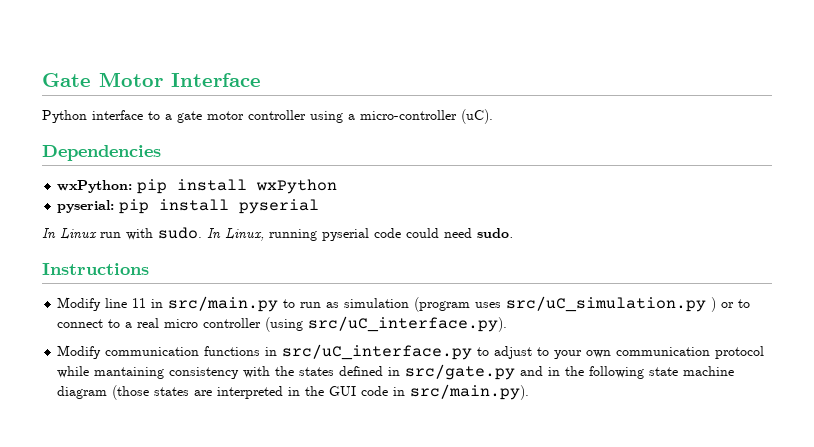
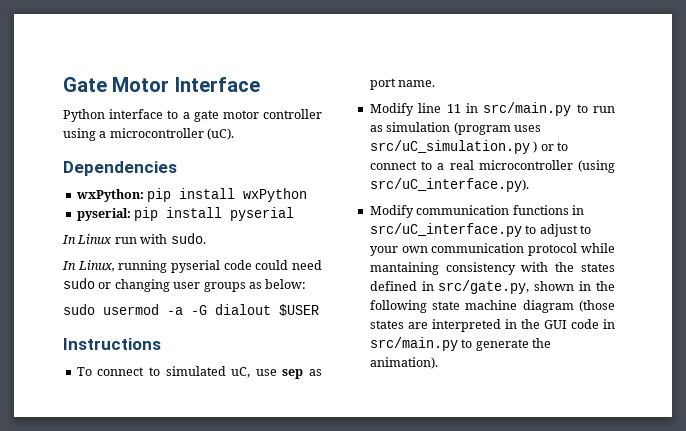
- Python interface to a gate motor controller using a micro-controller (uC).
+ Python interface to a gate motor controller using a microcontroller (uC).
- In Linux run with sudo. In Linux, running pyserial code could need sudo.
+ In Linux run with sudo.
+ In Linux, running pyserial code could need sudo or changing user groups as below:
+ sudo usermod -a -G dialout $USER
  Instructions
+ To connect to simulated uC, use sep as port name.
- Modify line 11 in src/main.py to run as simulation (program uses src/uC_simulation.py ) or to connect to a real micro controller (using src/uC_interface.py).
+ Modify line 11 in src/main.py to run as simulation (program uses src/uC_simulation.py ) or to connect to a real microcontroller (using src/uC_interface.py).
- Modify communication functions in src/uC_interface.py to adjust to your own communication protocol while mantaining consistency with the states defined in src/gate.py and in the following state machine diagram (those states are interpreted in the GUI code in src/main.py).
+ Modify communication functions in src/uC_interface.py to adjust to your own communication protocol while mantaining consistency with the states defined in src/gate.py, shown in the following state machine diagram (those states are interpreted in the GUI code in src/main.py to generate the animation).

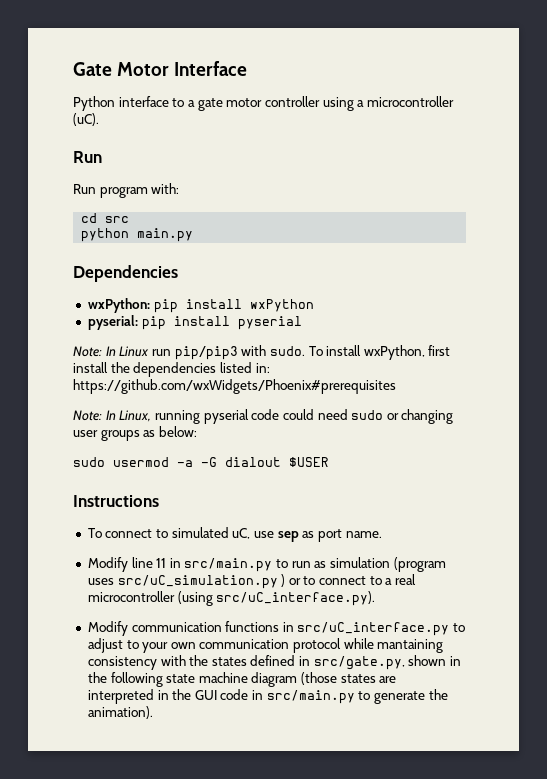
  Python interface to a gate motor controller using a microcontroller (uC).
+ Run
+ Run program with:
+ cd src
+ python main.py
- In Linux run with sudo.
- In Linux, running pyserial code could need sudo or changing user groups as below:
+ Note: In Linux run pip/pip3 with sudo. To install wxPython, first install the dependencies listed in: https://github.com/wxWidgets/Phoenix#prerequisites
+ Note: In Linux, running pyserial code could need sudo or changing user groups as below:

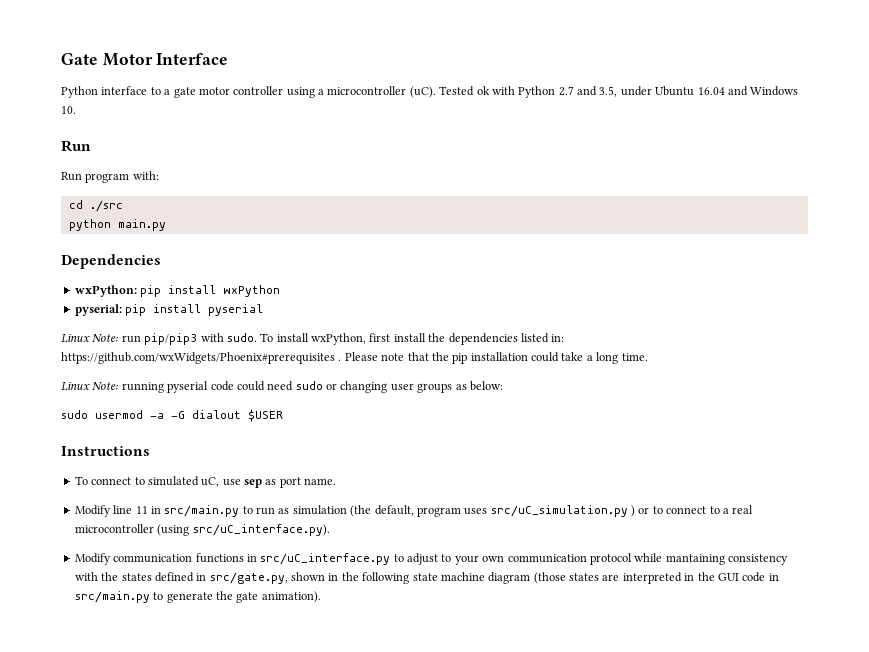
+ Tested ok with Python 2.7 and 3.5, under Ubuntu 16.04 and Windows 10.
- cd src
+ cd ./src
- Note: In Linux run pip/pip3 with sudo.
+ Linux Note: run pip/pip3 with sudo.
- To install wxPython, first install the dependencies listed in: https://github.com/wxWidgets/Phoenix#prerequisites
- Note: In Linux, running pyserial code could need sudo or changing user groups as below:
+ To install wxPython, first install the dependencies listed in: https://github.com/wxWidgets/Phoenix#prerequisites . Please note that the pip installation could take a long time.
+ Linux Note: running pyserial code could need sudo or changing user groups as below:
- Modify line 11 in src/main.py to run as simulation (program uses src/uC_simulation.py ) or to connect to a real microcontroller (using src/uC_interface.py).
+ Modify line 11 in src/main.py to run as simulation (the default, program uses src/uC_simulation.py ) or to connect to a real microcontroller (using src/uC_interface.py).
- Modify communication functions in src/uC_interface.py to adjust to your own communication protocol while mantaining consistency with the states defined in src/gate.py, shown in the following state machine diagram (those states are interpreted in the GUI code in src/main.py to generate the animation).
+ Modify communication functions in src/uC_interface.py to adjust to your own communication protocol while mantaining consistency with the states defined in src/gate.py, shown in the following state machine diagram (those states are interpreted in the GUI code in src/main.py to generate the gate animation).

